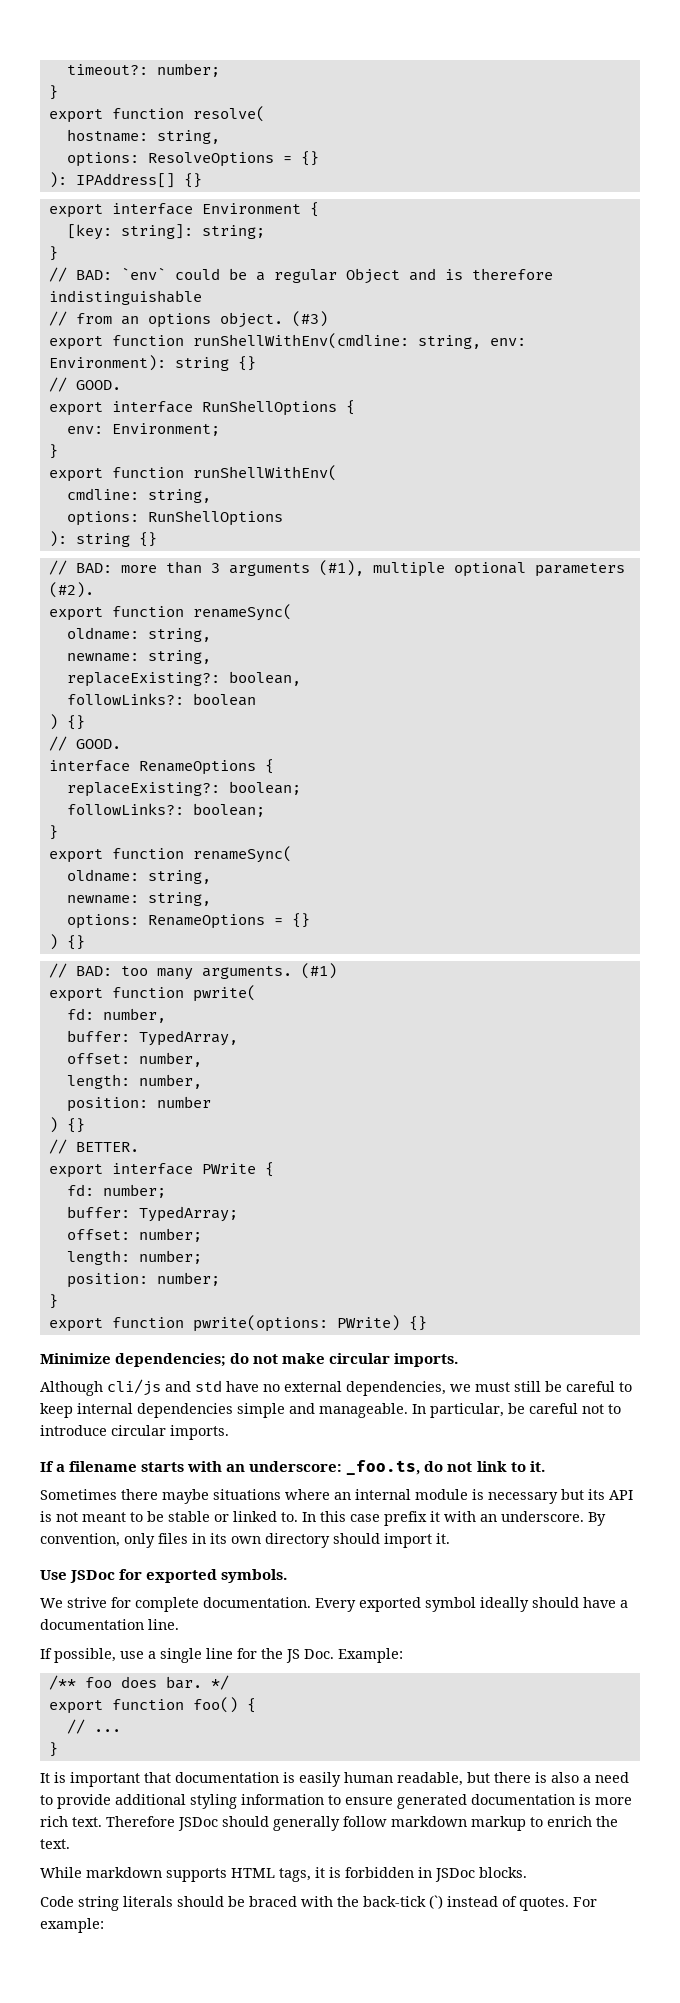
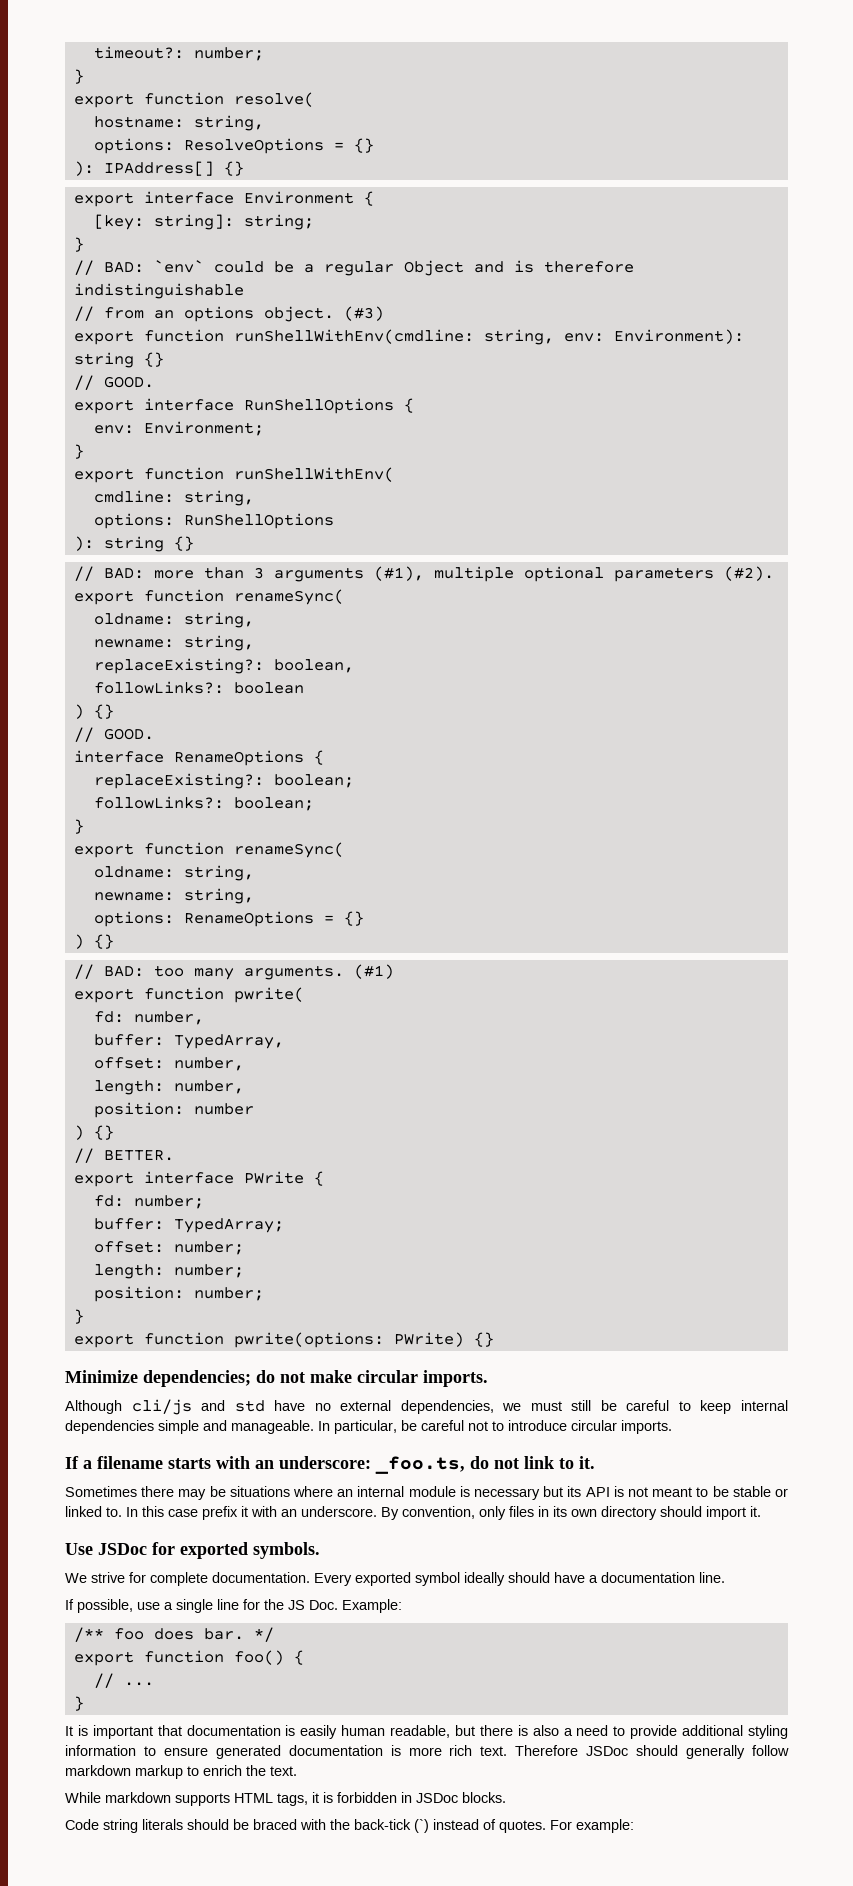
- Sometimes there maybe situations where an internal module is necessary but its API is not meant to be stable or linked to.
+ Sometimes there may be situations where an internal module is necessary but its API is not meant to be stable or linked to.

